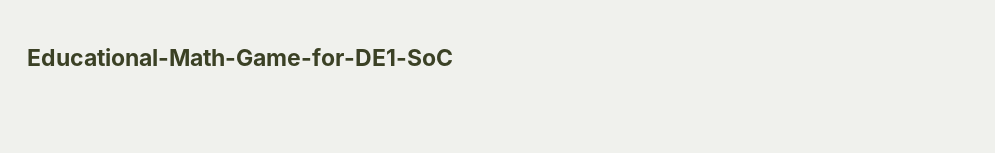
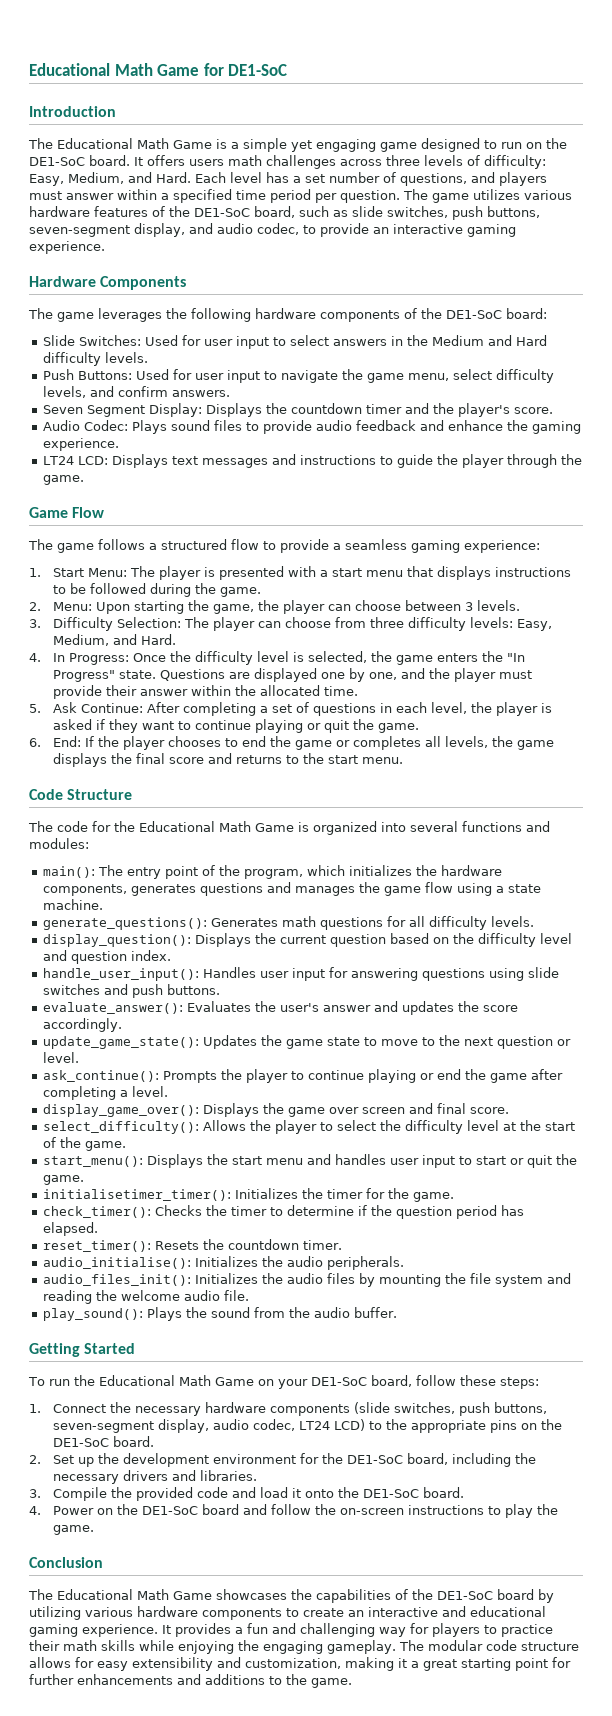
- Educational-Math-Game-for-DE1-SoC
+ Educational Math Game for DE1-SoC
+ Introduction
+ The Educational Math Game is a simple yet engaging game designed to run on the DE1-SoC board. It offers users math challenges across three levels of difficulty: Easy, Medium, and Hard. Each level has a set number of questions, and players must answer within a specified time period per question. The game utilizes various hardware features of the DE1-SoC board, such as slide switches, push buttons, seven-segment display, and audio codec, to provide an interactive gaming experience.
+ Hardware Components
+ The game leverages the following hardware components of the DE1-SoC board:
+ Slide Switches: Used for user input to select answers in the Medium and Hard difficulty levels.
+ Push Buttons: Used for user input to navigate the game menu, select difficulty levels, and confirm answers.
+ Seven Segment Display: Displays the countdown timer and the player's score.
+ Audio Codec: Plays sound files to provide audio feedback and enhance the gaming experience.
+ LT24 LCD: Displays text messages and instructions to guide the player through the game.
+ Game Flow
+ The game follows a structured flow to provide a seamless gaming experience:
+ 1. Start Menu: The player is presented with a start menu that displays instructions to be followed during the game.
+ 2. Menu: Upon starting the game, the player can choose between 3 levels.
+ 3. Difficulty Selection: The player can choose from three difficulty levels: Easy, Medium, and Hard.
+ 4. In Progress: Once the difficulty level is selected, the game enters the "In Progress" state. Questions are displayed one by one, and the player must provide their answer within the allocated time.
+ 5. Ask Continue: After completing a set of questions in each level, the player is asked if they want to continue playing or quit the game.
+ 6. End: If the player chooses to end the game or completes all levels, the game displays the final score and returns to the start menu.
+ Code Structure
+ The code for the Educational Math Game is organized into several functions and modules:
+ main(): The entry point of the program, which initializes the hardware components, generates questions and manages the game flow using a state machine.
+ generate_questions(): Generates math questions for all difficulty levels.
+ display_question(): Displays the current question based on the difficulty level and question index.
+ handle_user_input(): Handles user input for answering questions using slide switches and push buttons.
+ evaluate_answer(): Evaluates the user's answer and updates the score accordingly.
+ update_game_state(): Updates the game state to move to the next question or level.
+ ask_continue(): Prompts the player to continue playing or end the game after completing a level.
+ display_game_over(): Displays the game over screen and final score.
+ select_difficulty(): Allows the player to select the difficulty level at the start of the game.
+ start_menu(): Displays the start menu and handles user input to start or quit the game.
+ initialisetimer_timer(): Initializes the timer for the game.
+ check_timer(): Checks the timer to determine if the question period has elapsed.
+ reset_timer(): Resets the countdown timer.
+ audio_initialise(): Initializes the audio peripherals.
+ audio_files_init(): Initializes the audio files by mounting the file system and reading the welcome audio file.
+ play_sound(): Plays the sound from the audio buffer.
+ Getting Started
+ To run the Educational Math Game on your DE1-SoC board, follow these steps:
+ 1. Connect the necessary hardware components (slide switches, push buttons, seven-segment display, audio codec, LT24 LCD) to the appropriate pins on the DE1-SoC board.
+ 2. Set up the development environment for the DE1-SoC board, including the necessary drivers and libraries.
+ 3. Compile the provided code and load it onto the DE1-SoC board.
+ 4. Power on the DE1-SoC board and follow the on-screen instructions to play the game.
+ Conclusion
+ The Educational Math Game showcases the capabilities of the DE1-SoC board by utilizing various hardware components to create an interactive and educational gaming experience. It provides a fun and challenging way for players to practice their math skills while enjoying the engaging gameplay. The modular code structure allows for easy extensibility and customization, making it a great starting point for further enhancements and additions to the game.

